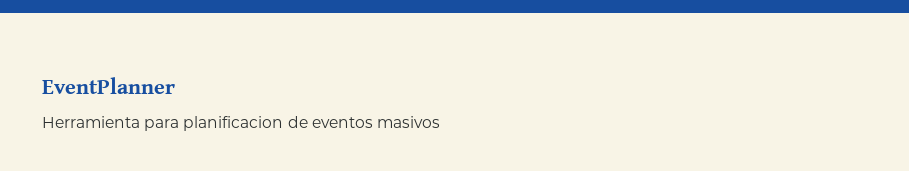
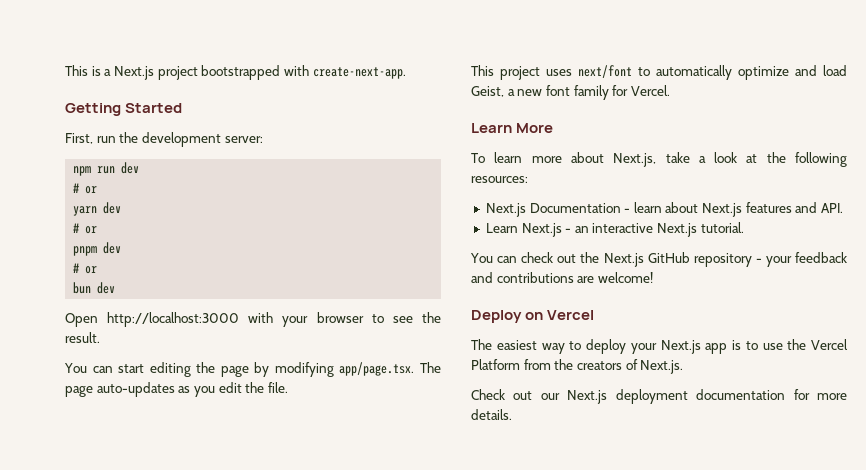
- EventPlanner
- Herramienta para planificacion de eventos masivos
+ This is a Next.js project bootstrapped with create-next-app.
+ Getting Started
+ First, run the development server:
+ npm run dev
+ # or
+ yarn dev
+ # or
+ pnpm dev
+ # or
+ bun dev
+ Open http://localhost:3000 with your browser to see the result.
+ You can start editing the page by modifying app/page.tsx. The page auto-updates as you edit the file.
+ This project uses next/font to automatically optimize and load Geist, a new font family for Vercel.
+ Learn More
+ To learn more about Next.js, take a look at the following resources:
+ Next.js Documentation - learn about Next.js features and API.
+ Learn Next.js - an interactive Next.js tutorial.
+ You can check out the Next.js GitHub repository - your feedback and contributions are welcome!
+ Deploy on Vercel
+ The easiest way to deploy your Next.js app is to use the Vercel Platform from the creators of Next.js.
+ Check out our Next.js deployment documentation for more details.

